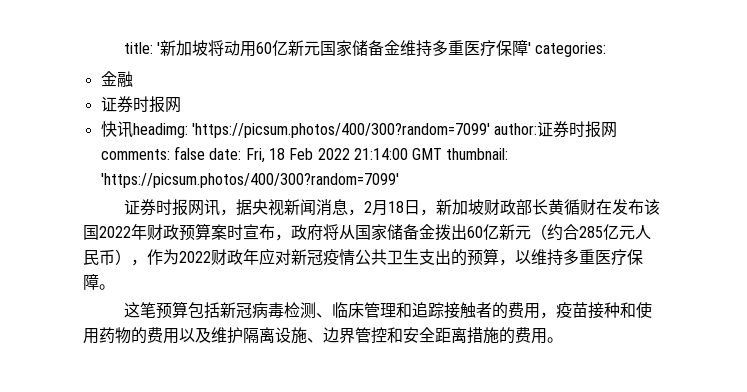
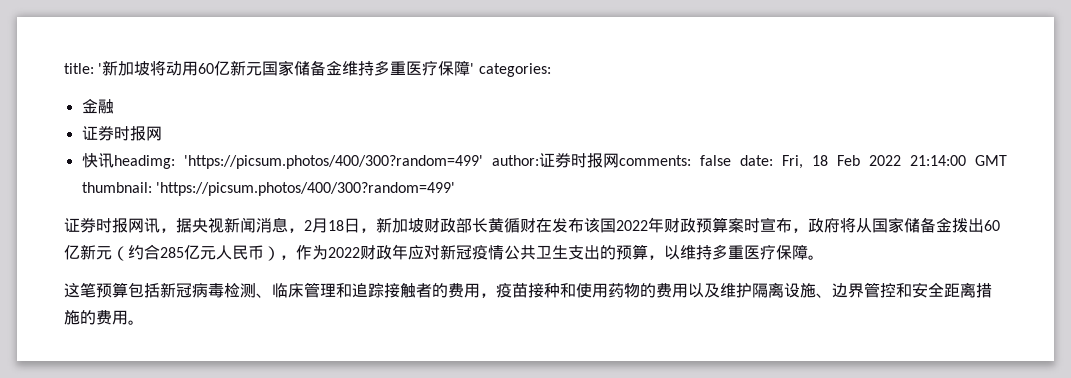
- 快讯headimg: 'https://picsum.photos/400/300?random=7099' author:证券时报网comments: false date: Fri, 18 Feb 2022 21:14:00 GMT thumbnail: 'https://picsum.photos/400/300?random=7099'
+ 快讯headimg: 'https://picsum.photos/400/300?random=499' author:证券时报网comments: false date: Fri, 18 Feb 2022 21:14:00 GMT thumbnail: 'https://picsum.photos/400/300?random=499'

